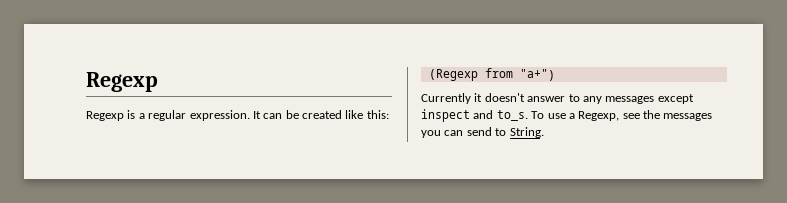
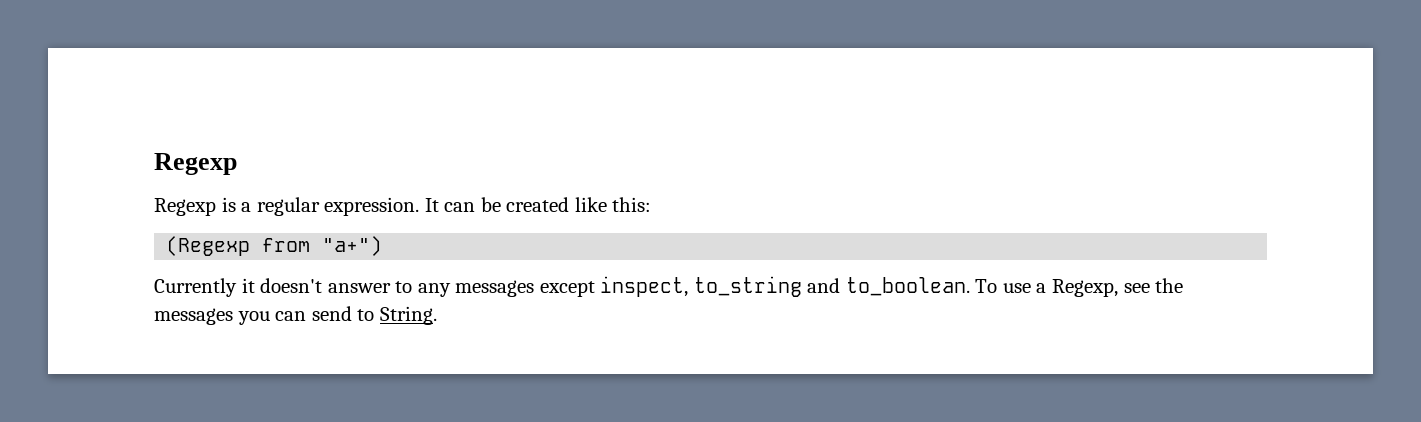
- Currently it doesn't answer to any messages except inspect and to_s.
+ Currently it doesn't answer to any messages except inspect, to_string and to_boolean.

